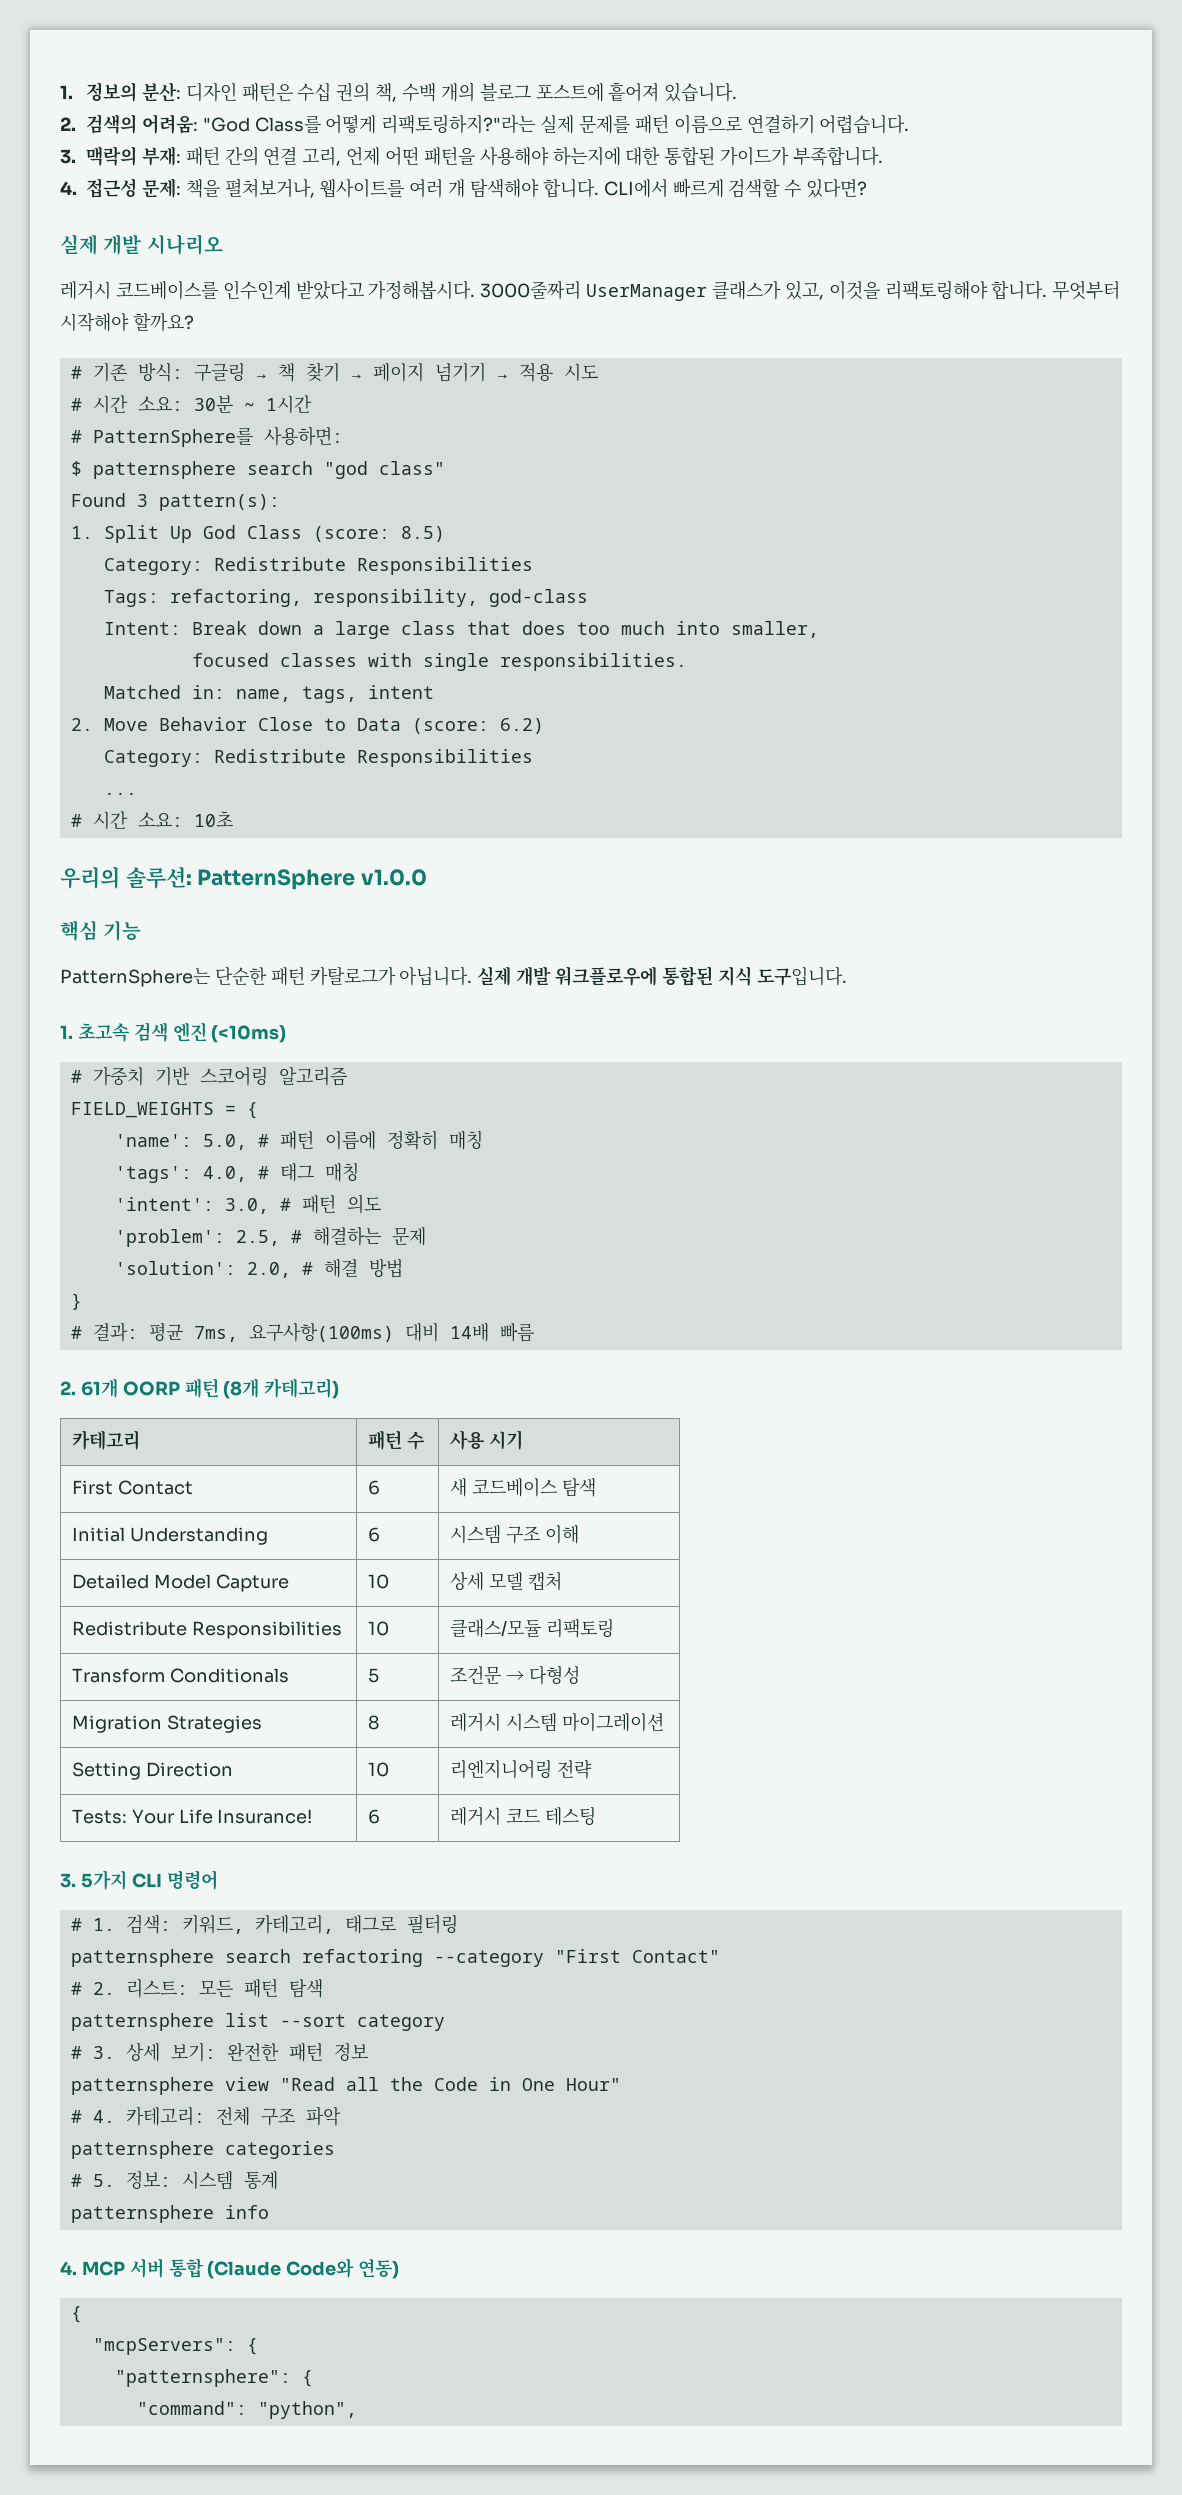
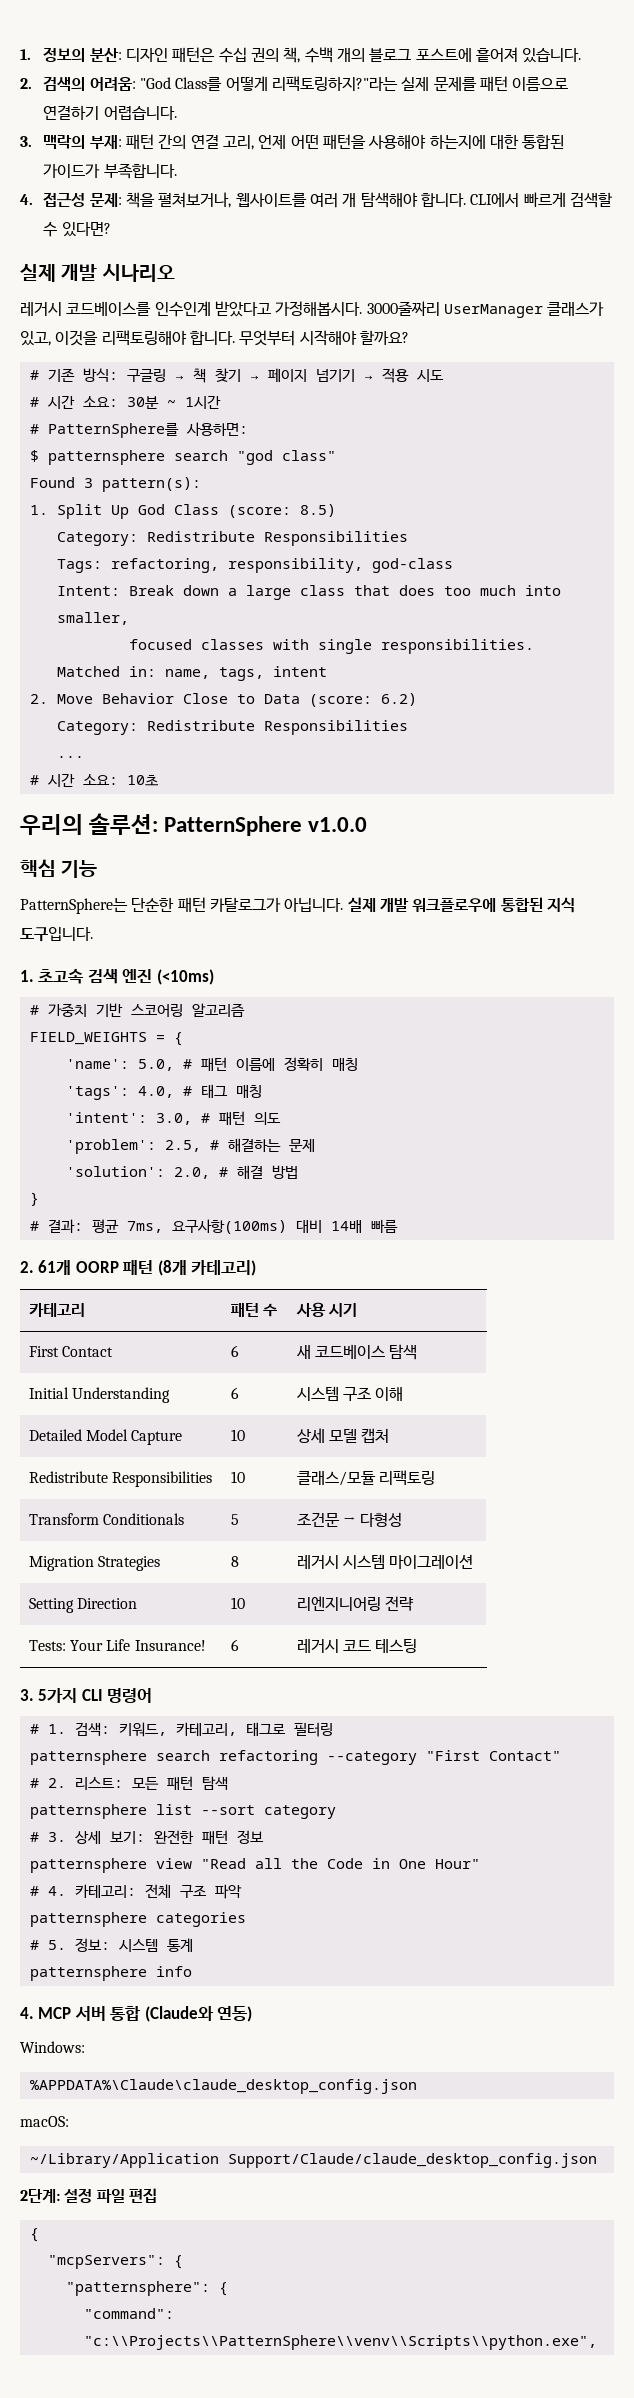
- 4. MCP 서버 통합 (Claude Code와 연동)
+ 4. MCP 서버 통합 (Claude와 연동)
+ Windows:
+ %APPDATA%\Claude\claude_desktop_config.json
+ macOS:
+ ~/Library/Application Support/Claude/claude_desktop_config.json
+ 2단계: 설정 파일 편집
- "command": "python",
+ "command": "c:\\Projects\\PatternSphere\\venv\\Scripts\\python.exe",

